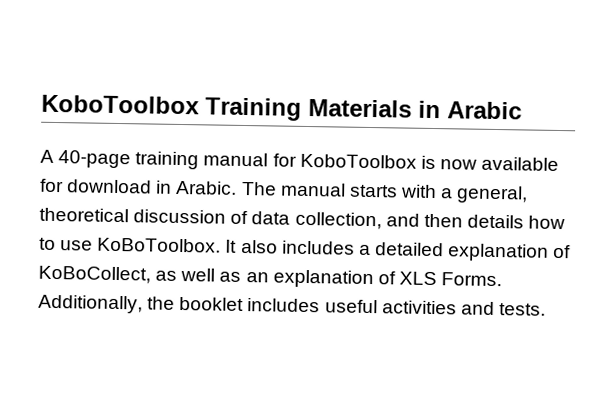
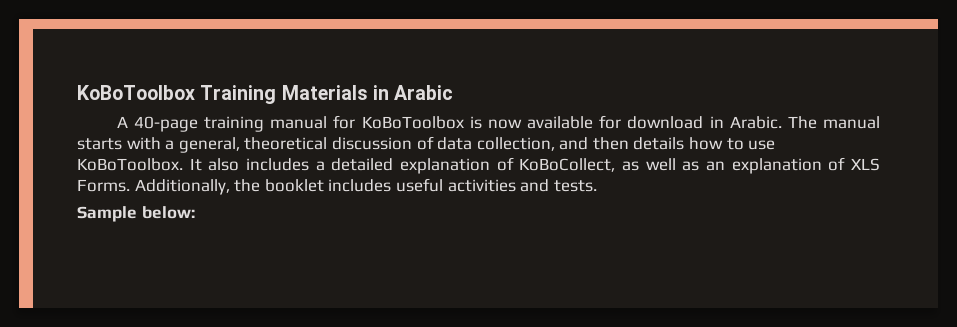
- KoboToolbox Training Materials in Arabic
+ KoBoToolbox Training Materials in Arabic
- A 40-page training manual for KoboToolbox is now available for download in Arabic.
+ A 40-page training manual for KoBoToolbox is now available for download in Arabic.
+ Sample below:

